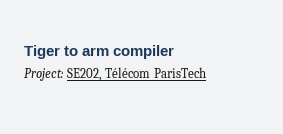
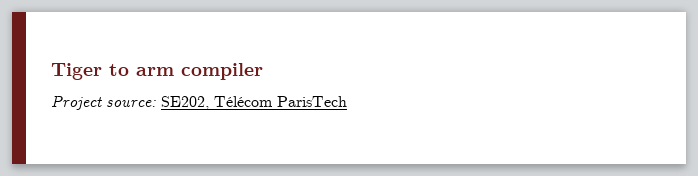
- Project: SE202, Télécom ParisTech
+ Project source: SE202, Télécom ParisTech

